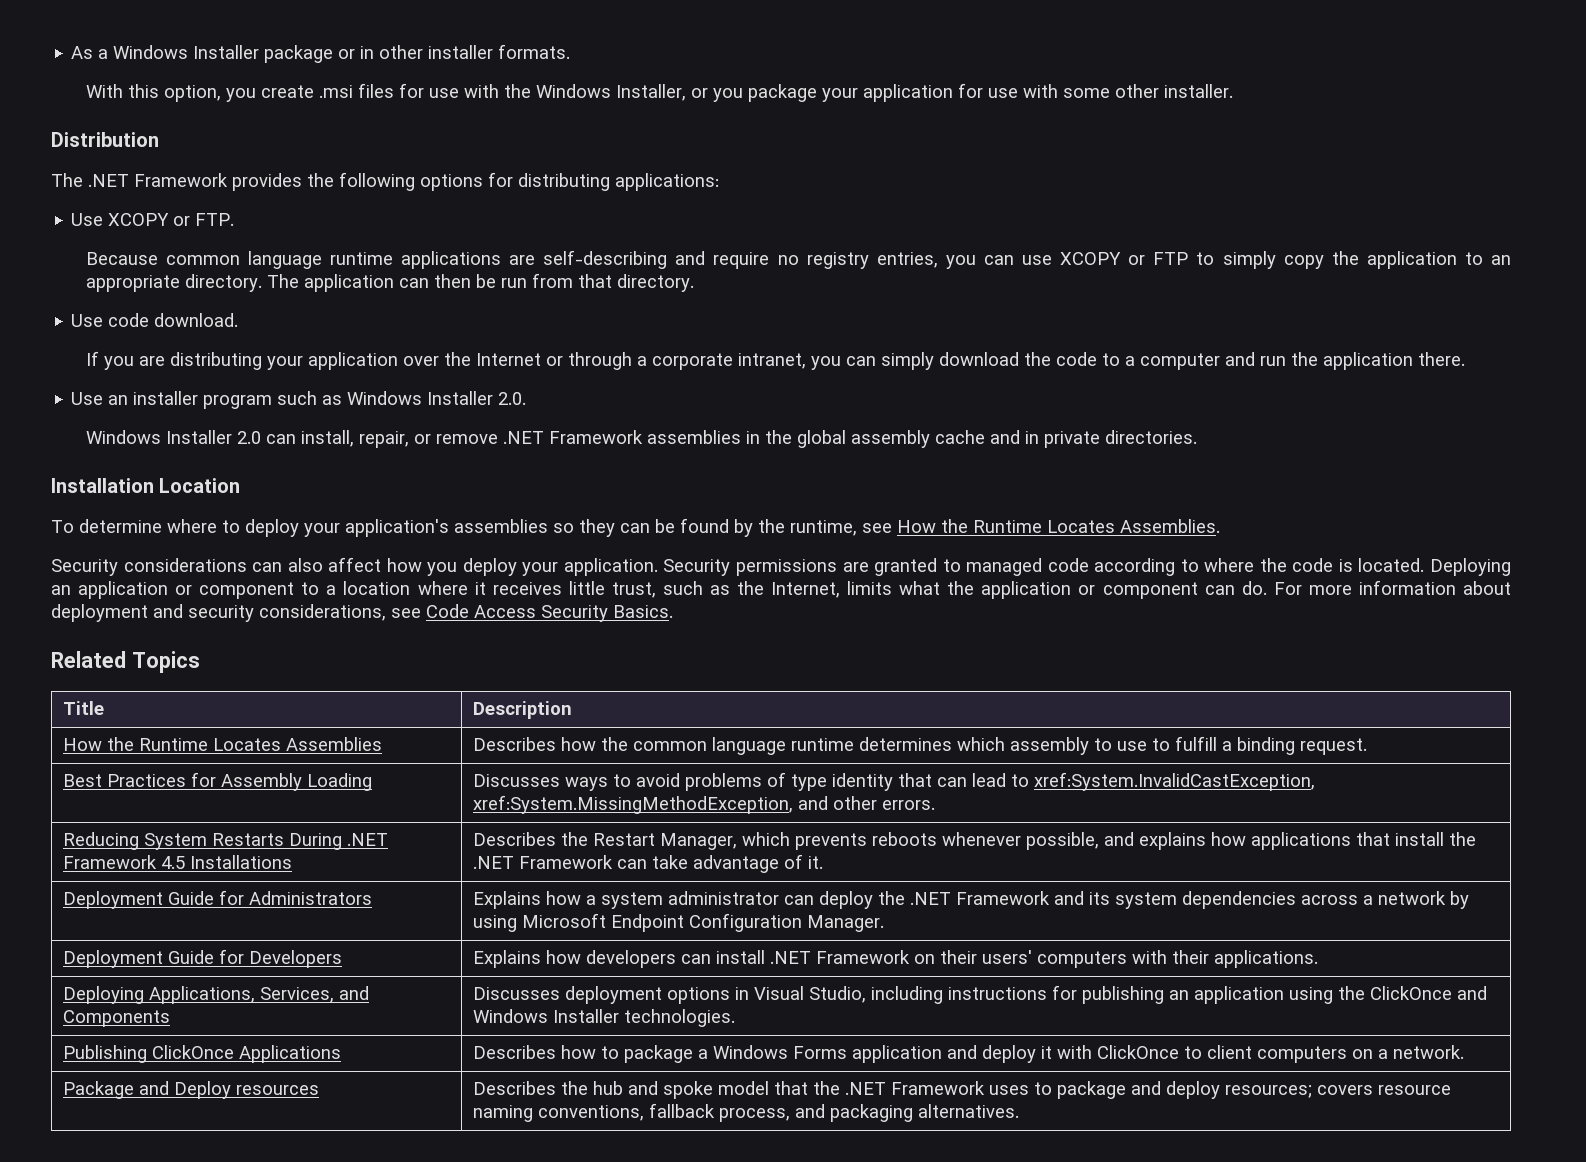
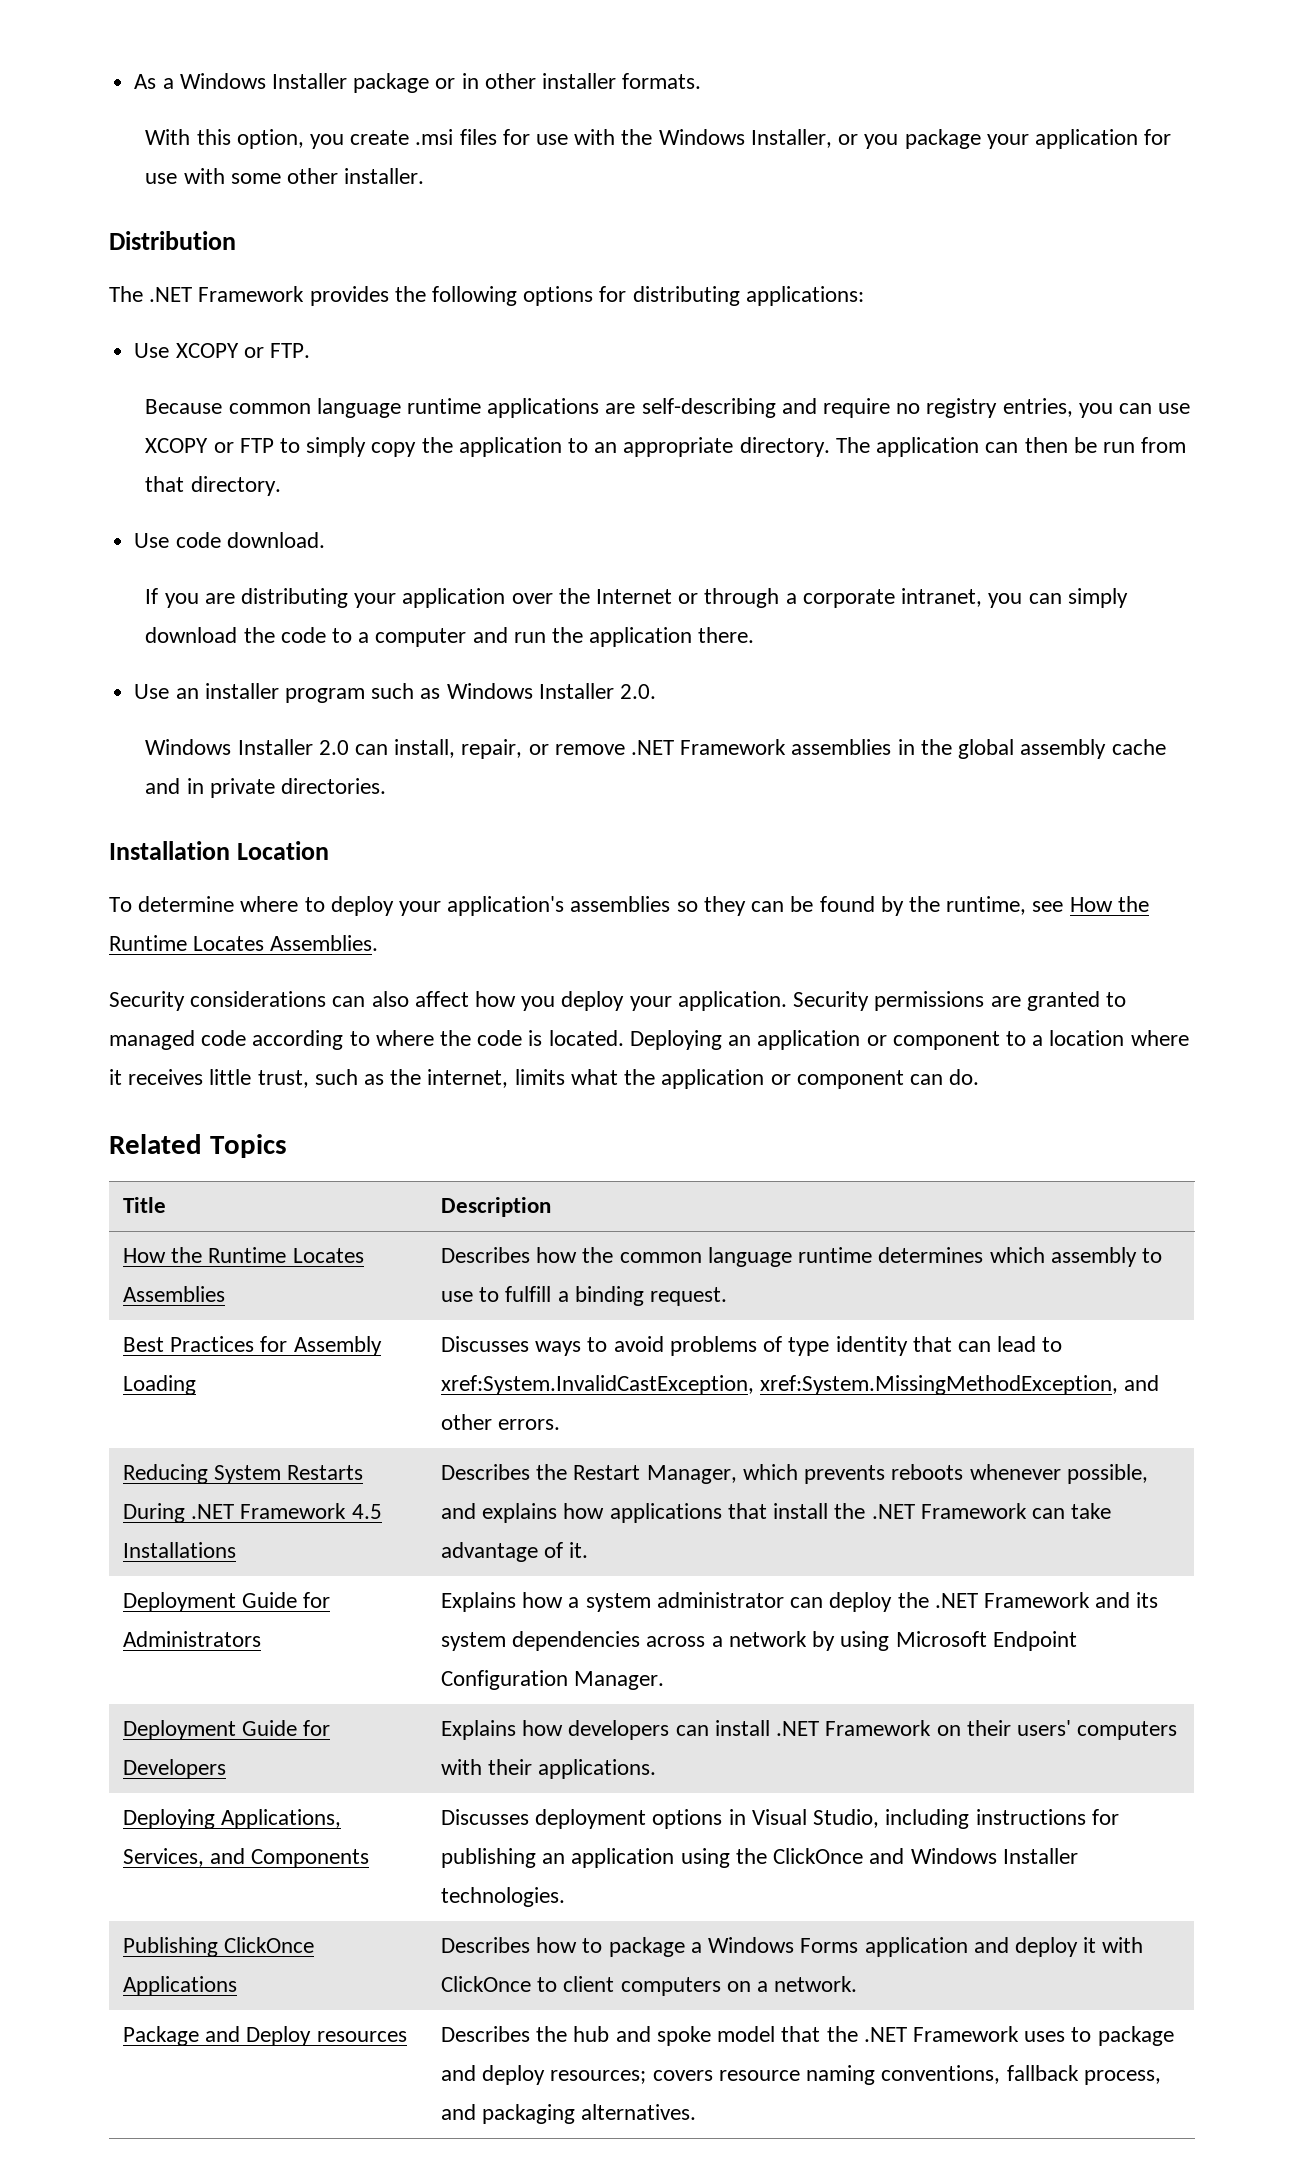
- Deploying an application or component to a location where it receives little trust, such as the Internet, limits what the application or component can do. For more information about deployment and security considerations, see Code Access Security Basics.
+ Deploying an application or component to a location where it receives little trust, such as the internet, limits what the application or component can do.

